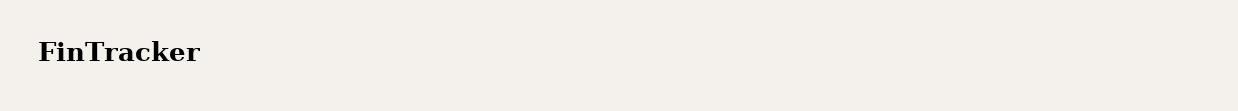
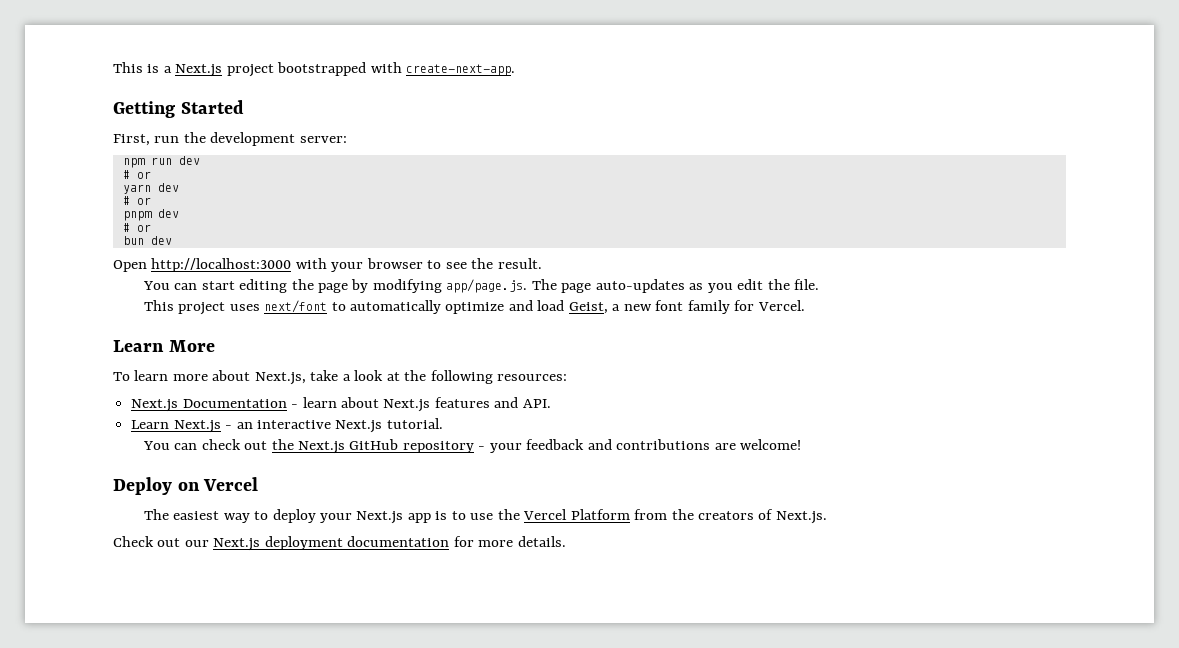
- FinTracker
+ This is a Next.js project bootstrapped with create-next-app.
+ Getting Started
+ First, run the development server:
+ npm run dev
+ # or
+ yarn dev
+ # or
+ pnpm dev
+ # or
+ bun dev
+ Open http://localhost:3000 with your browser to see the result.
+ You can start editing the page by modifying app/page.js. The page auto-updates as you edit the file.
+ This project uses next/font to automatically optimize and load Geist, a new font family for Vercel.
+ Learn More
+ To learn more about Next.js, take a look at the following resources:
+ Next.js Documentation - learn about Next.js features and API.
+ Learn Next.js - an interactive Next.js tutorial.
+ You can check out the Next.js GitHub repository - your feedback and contributions are welcome!
+ Deploy on Vercel
+ The easiest way to deploy your Next.js app is to use the Vercel Platform from the creators of Next.js.
+ Check out our Next.js deployment documentation for more details.

